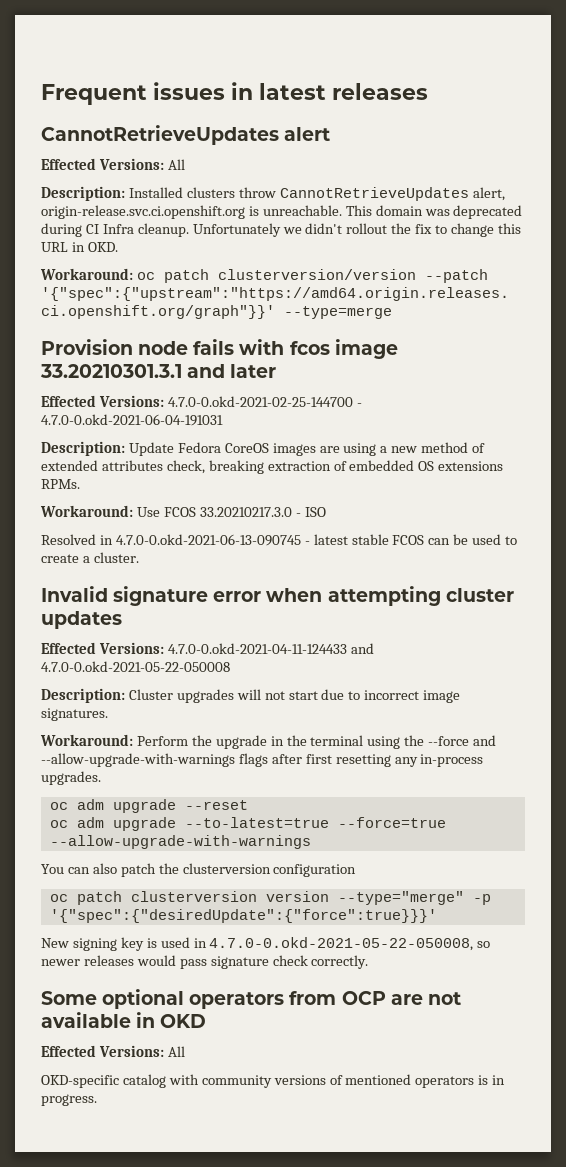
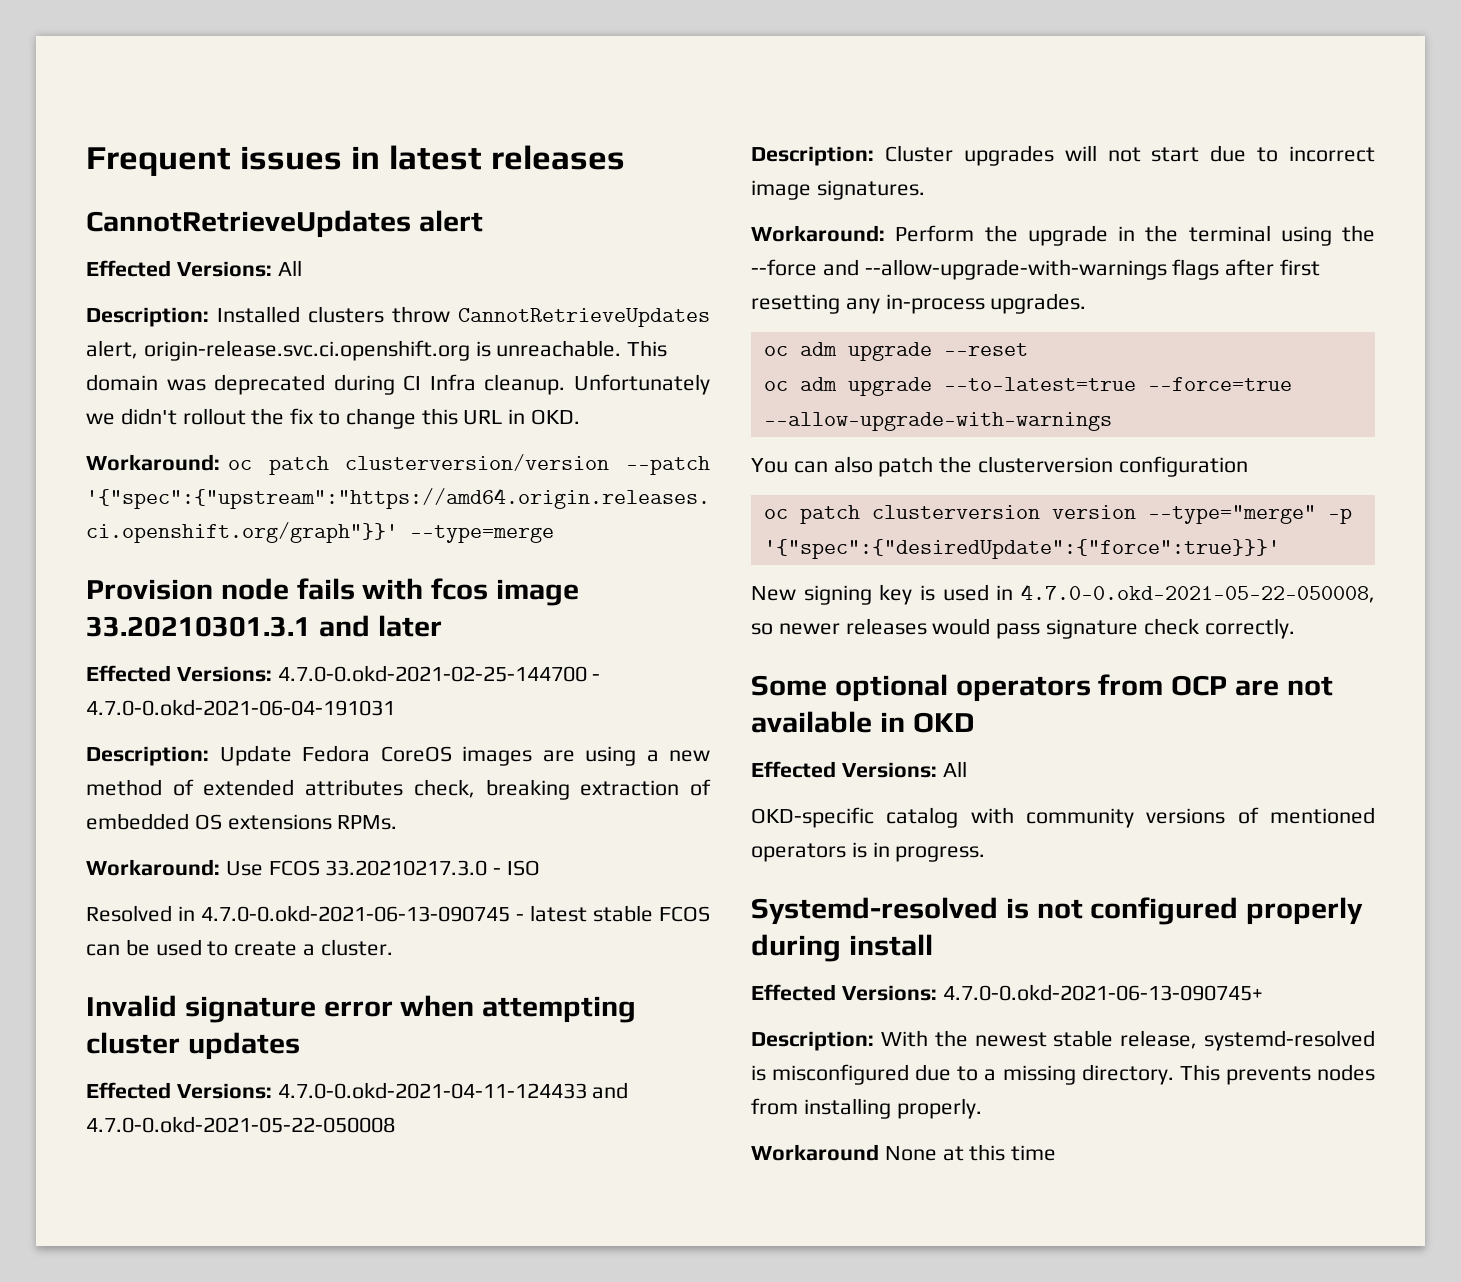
+ Systemd-resolved is not configured properly during install
+ Effected Versions: 4.7.0-0.okd-2021-06-13-090745+
+ Description: With the newest stable release, systemd-resolved is misconfigured due to a missing directory. This prevents nodes from installing properly.
+ Workaround None at this time

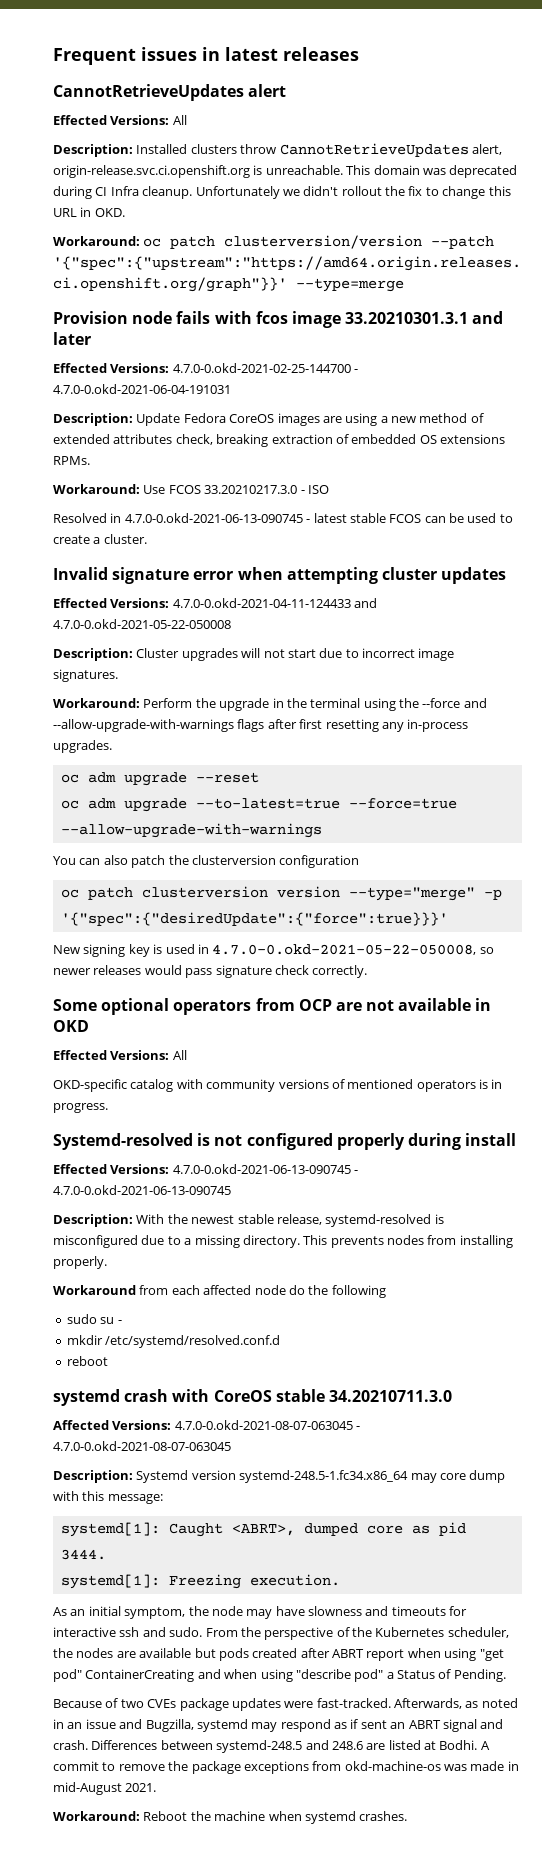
- Effected Versions: 4.7.0-0.okd-2021-06-13-090745+
+ Effected Versions: 4.7.0-0.okd-2021-06-13-090745 - 4.7.0-0.okd-2021-06-13-090745
- Workaround None at this time
+ Workaround from each affected node do the following
+ sudo su -
+ mkdir /etc/systemd/resolved.conf.d
+ reboot
+ systemd crash with CoreOS stable 34.20210711.3.0
+ Affected Versions: 4.7.0-0.okd-2021-08-07-063045 - 4.7.0-0.okd-2021-08-07-063045
+ Description: Systemd version systemd-248.5-1.fc34.x86_64 may core dump with this message:
+ systemd[1]: Caught <ABRT>, dumped core as pid 3444.
+ systemd[1]: Freezing execution.
+ As an initial symptom, the node may have slowness and timeouts for interactive ssh and sudo. From the perspective of the Kubernetes scheduler, the nodes are available but pods created after ABRT report when using "get pod" ContainerCreating and when using "describe pod" a Status of Pending.
+ Because of two CVEs package updates were fast-tracked. Afterwards, as noted in an issue and Bugzilla, systemd may respond as if sent an ABRT signal and crash. Differences between systemd-248.5 and 248.6 are listed at Bodhi. A commit to remove the package exceptions from okd-machine-os was made in mid-August 2021.
+ Workaround: Reboot the machine when systemd crashes.

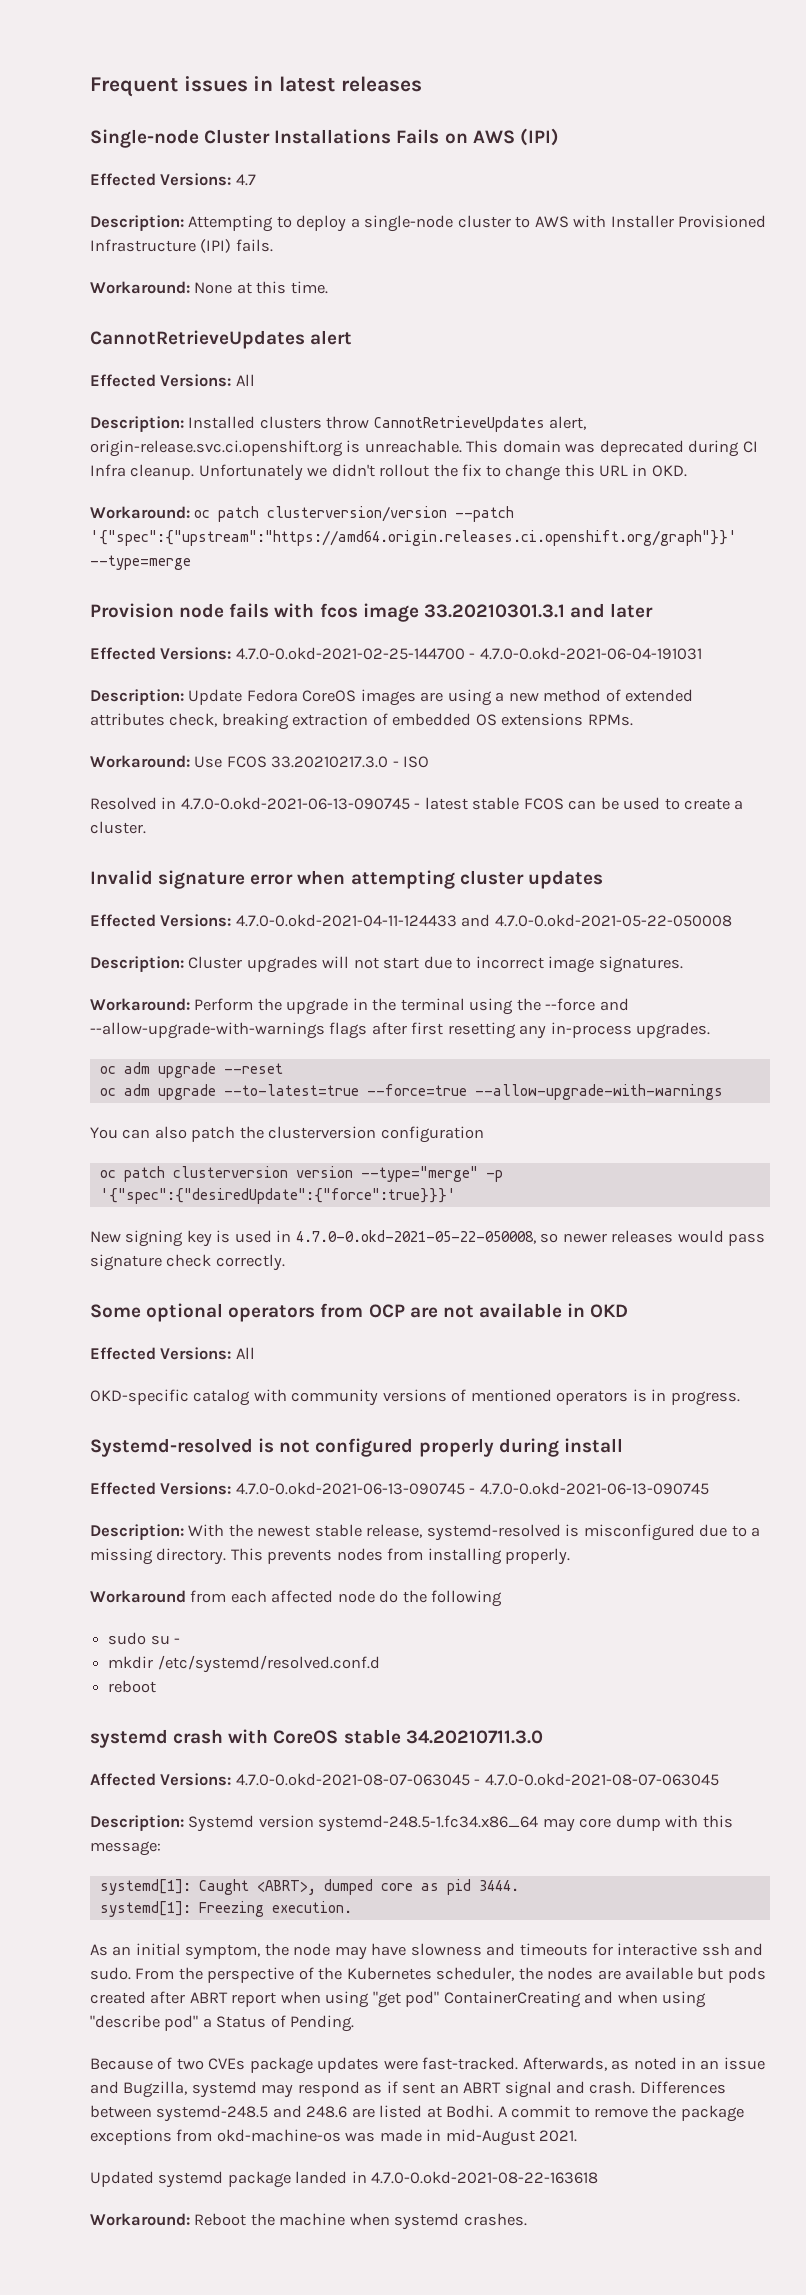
+ Single-node Cluster Installations Fails on AWS (IPI)
+ Effected Versions: 4.7
+ Description: Attempting to deploy a single-node cluster to AWS with Installer Provisioned Infrastructure (IPI) fails.
+ Workaround: None at this time.
+ Updated systemd package landed in 4.7.0-0.okd-2021-08-22-163618

